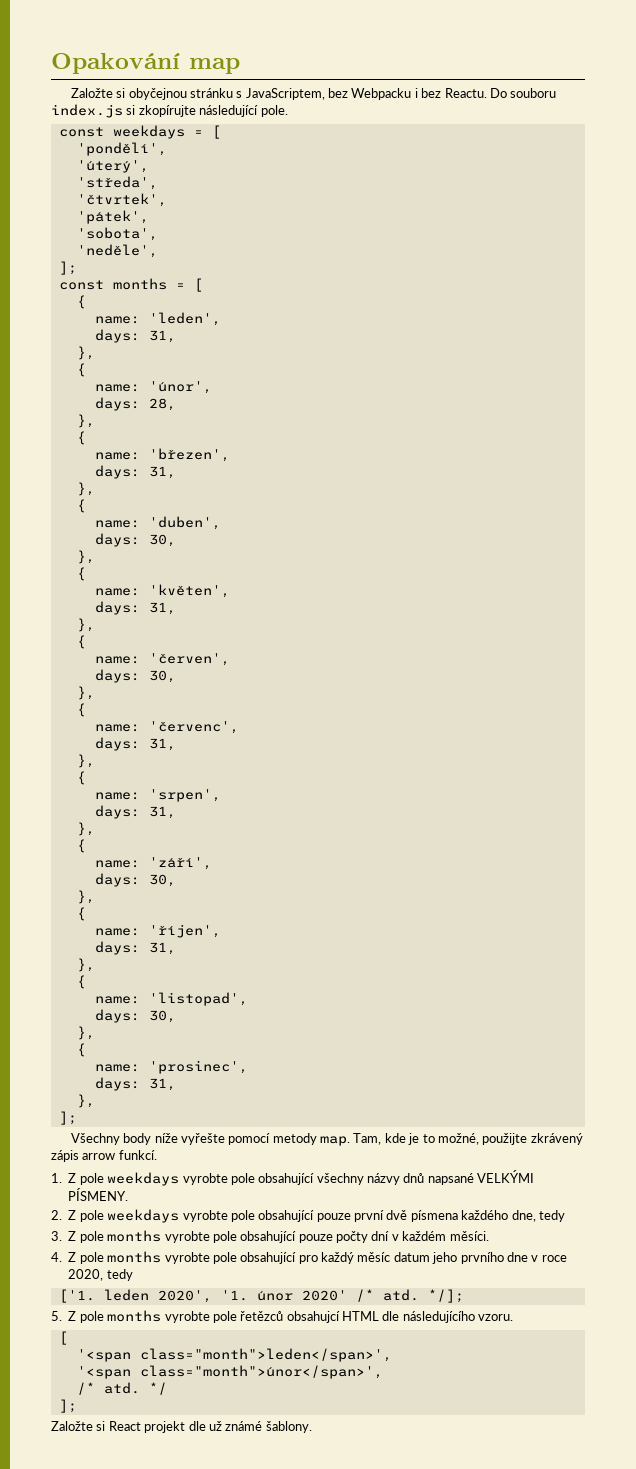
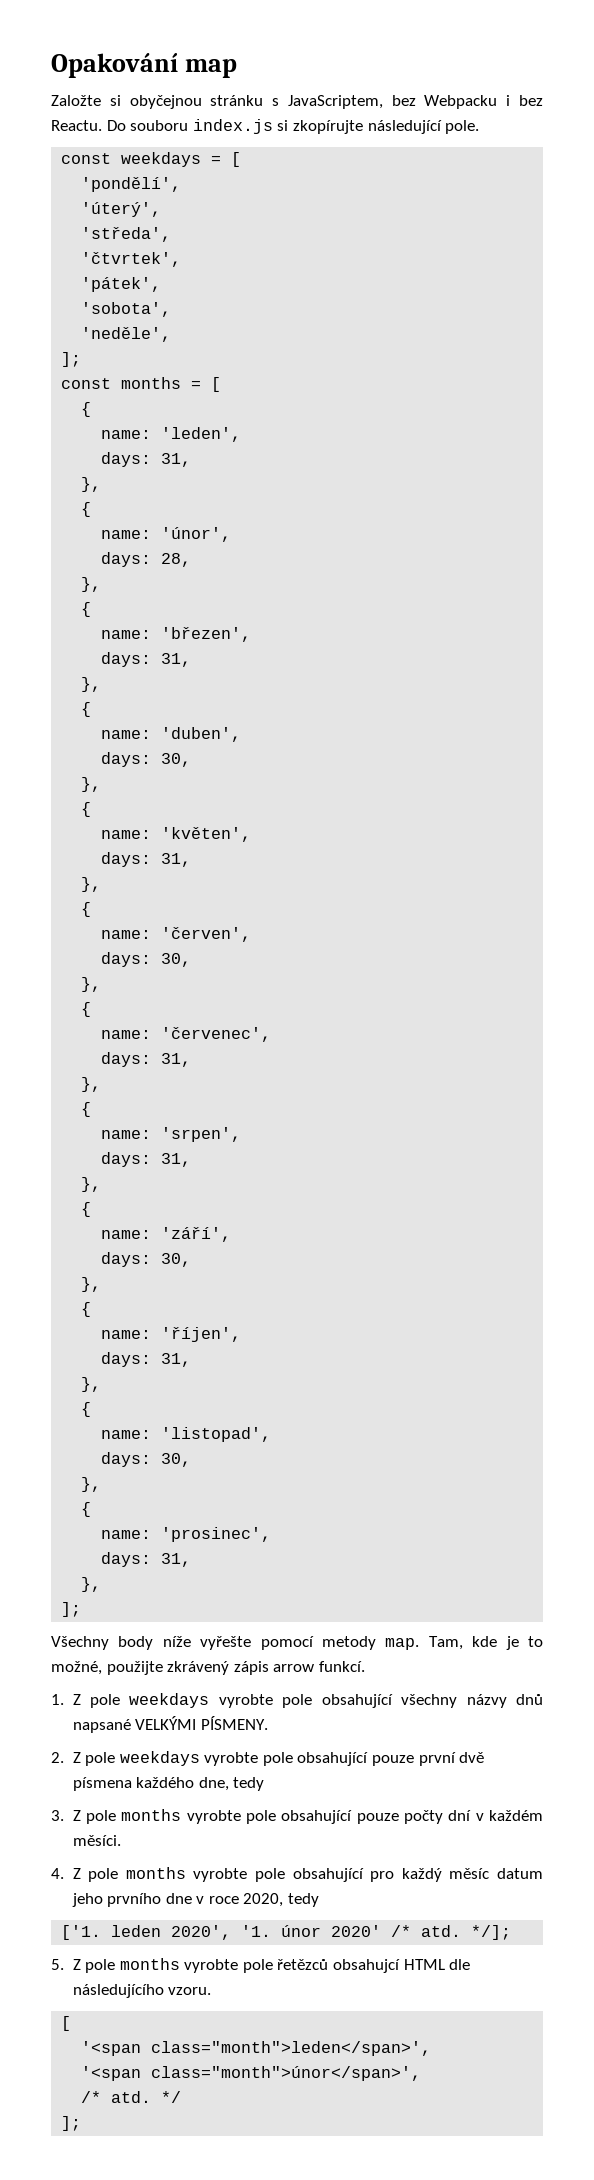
- name: 'červenc',
+ name: 'červenec',
- Založte si React projekt dle už známé šablony.

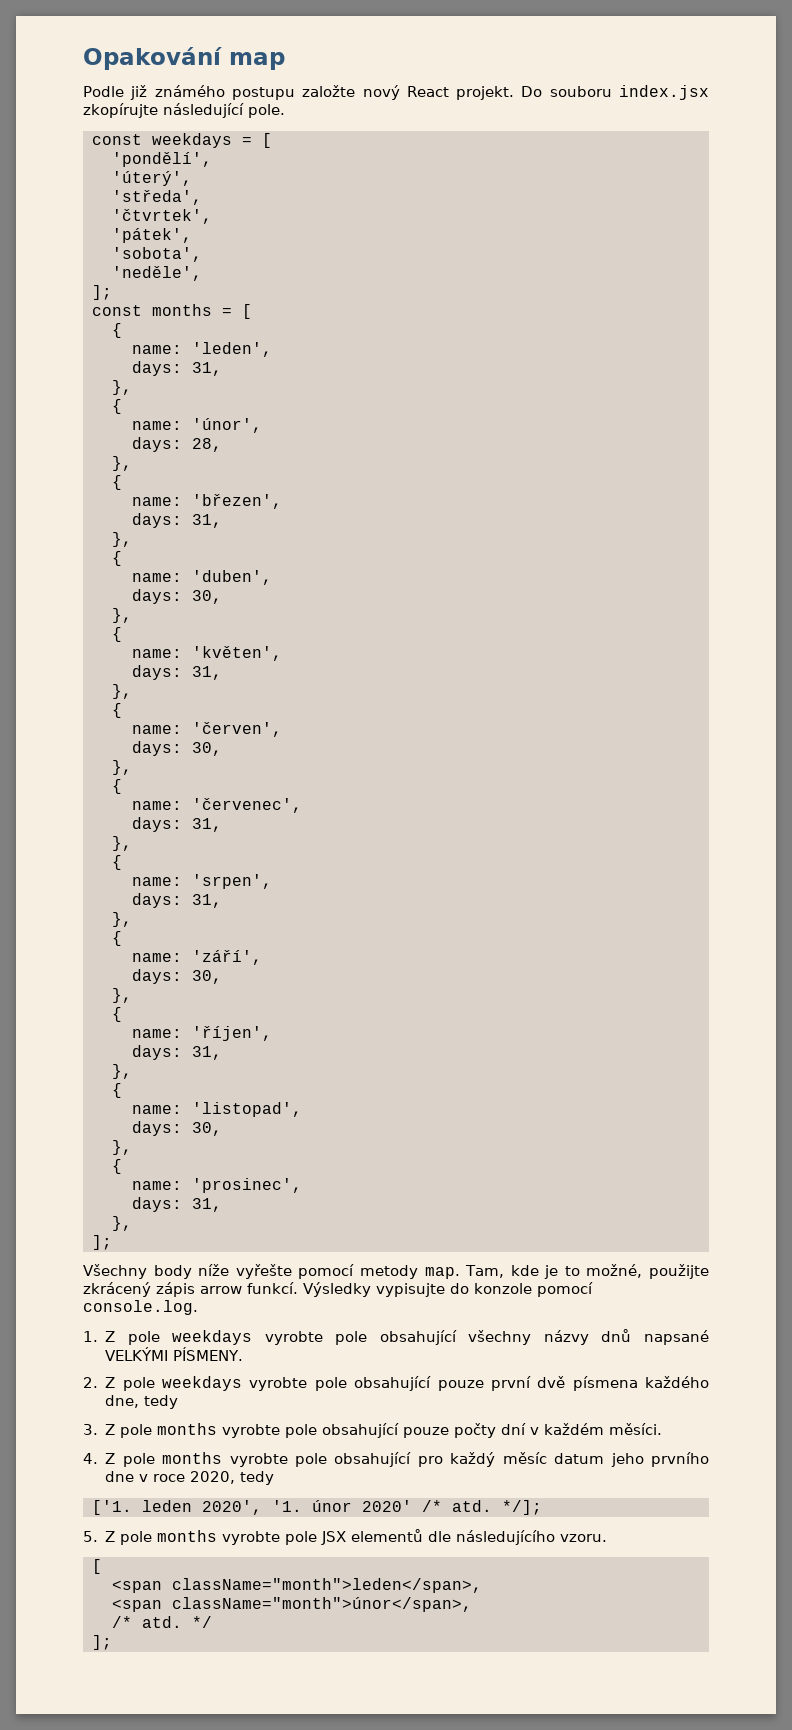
- Založte si obyčejnou stránku s JavaScriptem, bez Webpacku i bez Reactu. Do souboru index.js si zkopírujte následující pole.
+ Podle již známého postupu založte nový React projekt. Do souboru index.jsx zkopírujte následující pole.
- Tam, kde je to možné, použijte zkrávený zápis arrow funkcí.
+ Tam, kde je to možné, použijte zkrácený zápis arrow funkcí. Výsledky vypisujte do konzole pomocí console.log.
- 5. Z pole months vyrobte pole řetězců obsahujcí HTML dle následujícího vzoru.
+ 5. Z pole months vyrobte pole JSX elementů dle následujícího vzoru.
- '<span class="month">leden</span>',
- '<span class="month">únor</span>',
+ <span className="month">leden</span>,
+ <span className="month">únor</span>,

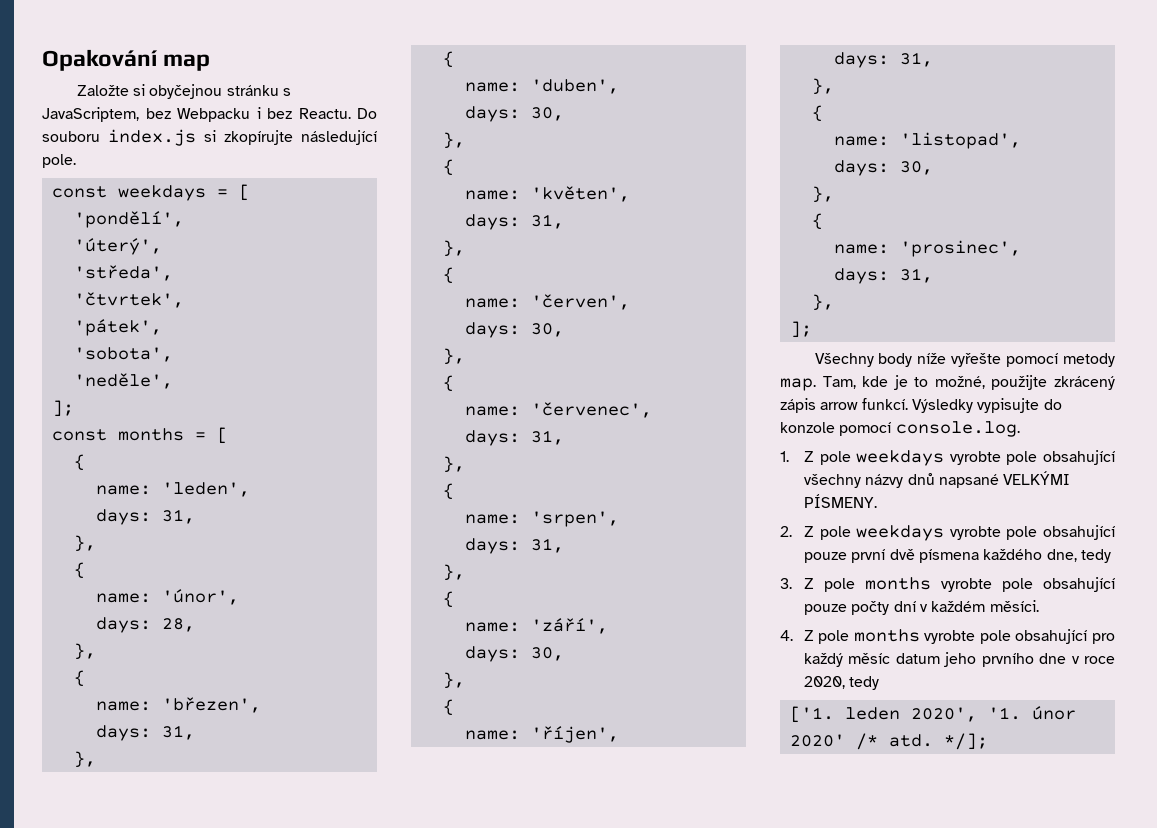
- Podle již známého postupu založte nový React projekt. Do souboru index.jsx zkopírujte následující pole.
+ Založte si obyčejnou stránku s JavaScriptem, bez Webpacku i bez Reactu. Do souboru index.js si zkopírujte následující pole.
- 5. Z pole months vyrobte pole JSX elementů dle následujícího vzoru.
- [
- <span className="month">leden</span>,
- <span className="month">únor</span>,
- /* atd. */
- ];

